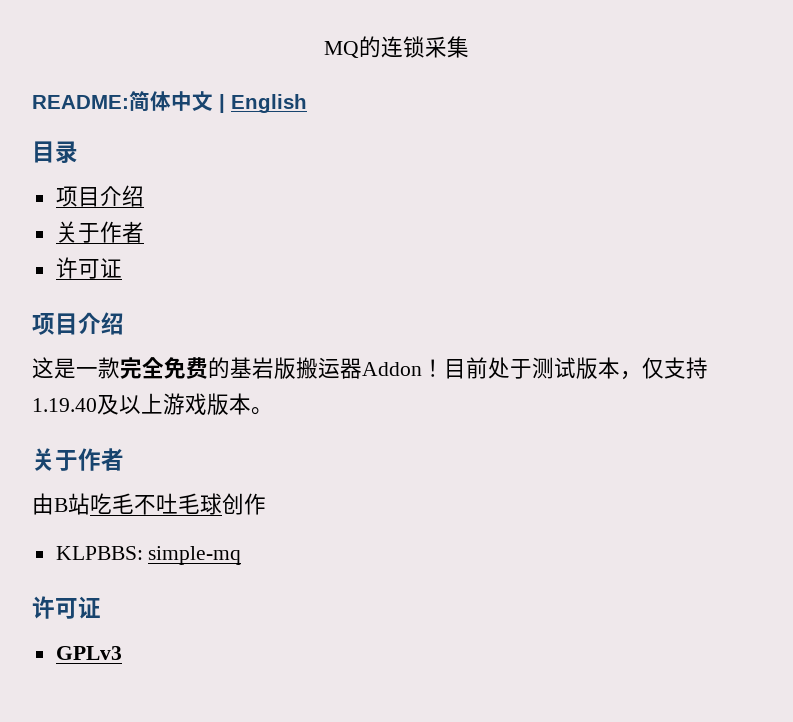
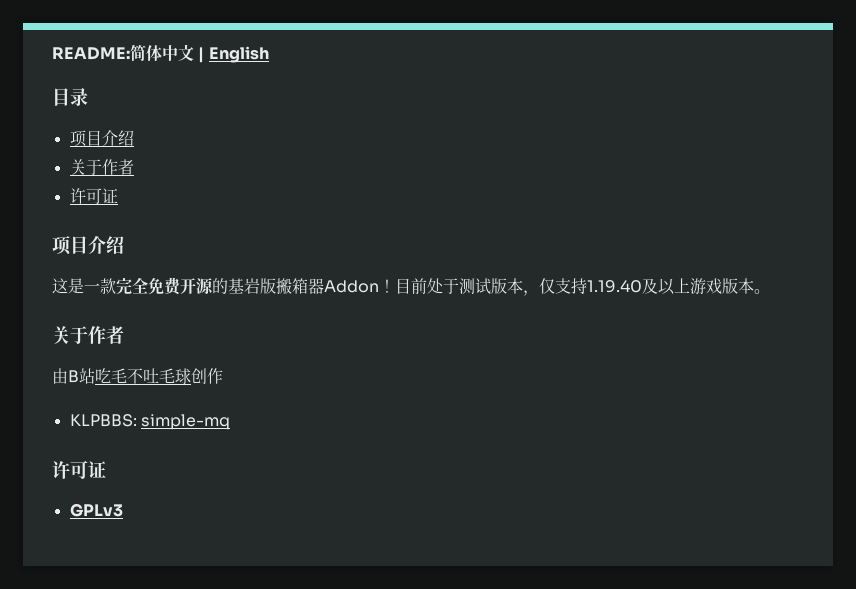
- MQ的连锁采集
- 这是一款完全免费的基岩版搬运器Addon！
+ 这是一款完全免费开源的基岩版搬箱器Addon！

